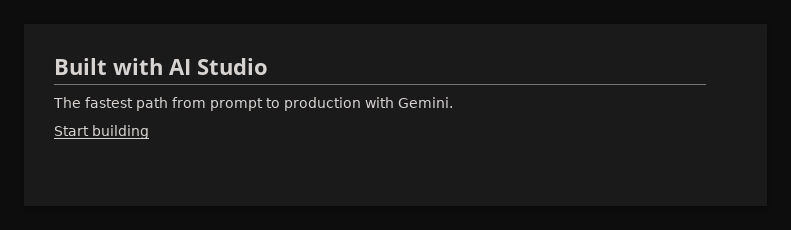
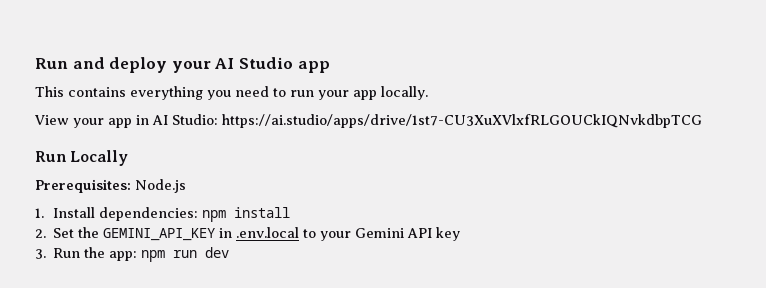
- Built with AI Studio
- The fastest path from prompt to production with Gemini.
- Start building
+ Run and deploy your AI Studio app
+ This contains everything you need to run your app locally.
+ View your app in AI Studio: https://ai.studio/apps/drive/1st7-CU3XuXVlxfRLGOUCkIQNvkdbpTCG
+ Run Locally
+ Prerequisites: Node.js
+ 1. Install dependencies: npm install
+ 2. Set the GEMINI_API_KEY in .env.local to your Gemini API key
+ 3. Run the app: npm run dev

